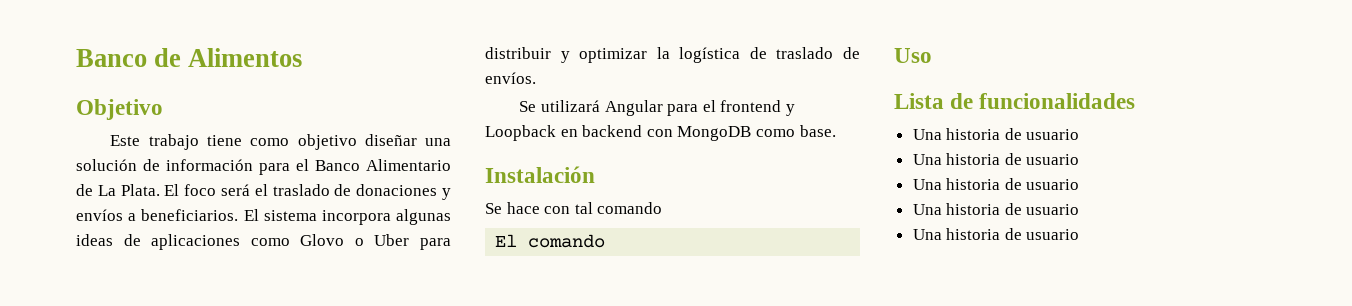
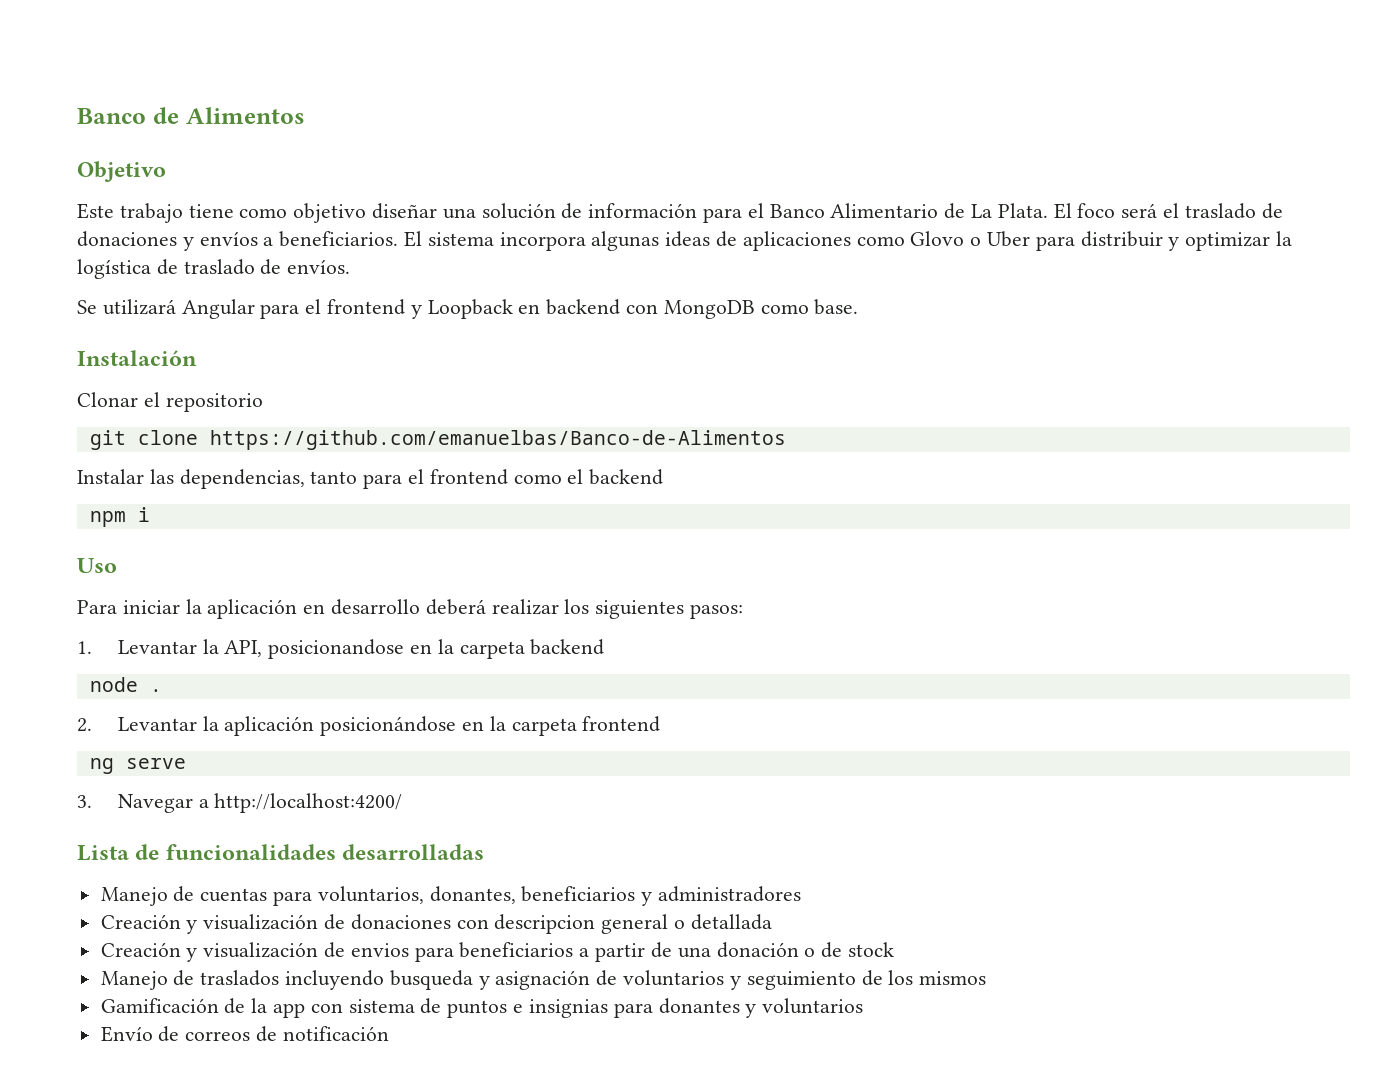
- Se hace con tal comando
- El comando
+ Clonar el repositorio
+ git clone https://github.com/emanuelbas/Banco-de-Alimentos
+ Instalar las dependencias, tanto para el frontend como el backend
+ npm i
  Uso
- Lista de funcionalidades
- Una historia de usuario
- Una historia de usuario
- Una historia de usuario
- Una historia de usuario
- Una historia de usuario
+ Para iniciar la aplicación en desarrollo deberá realizar los siguientes pasos:
+ 1. Levantar la API, posicionandose en la carpeta backend
+ node .
+ 2. Levantar la aplicación posicionándose en la carpeta frontend
+ ng serve
+ 3. Navegar a http://localhost:4200/
+ Lista de funcionalidades desarrolladas
+ Manejo de cuentas para voluntarios, donantes, beneficiarios y administradores
+ Creación y visualización de donaciones con descripcion general o detallada
+ Creación y visualización de envios para beneficiarios a partir de una donación o de stock
+ Manejo de traslados incluyendo busqueda y asignación de voluntarios y seguimiento de los mismos
+ Gamificación de la app con sistema de puntos e insignias para donantes y voluntarios
+ Envío de correos de notificación

